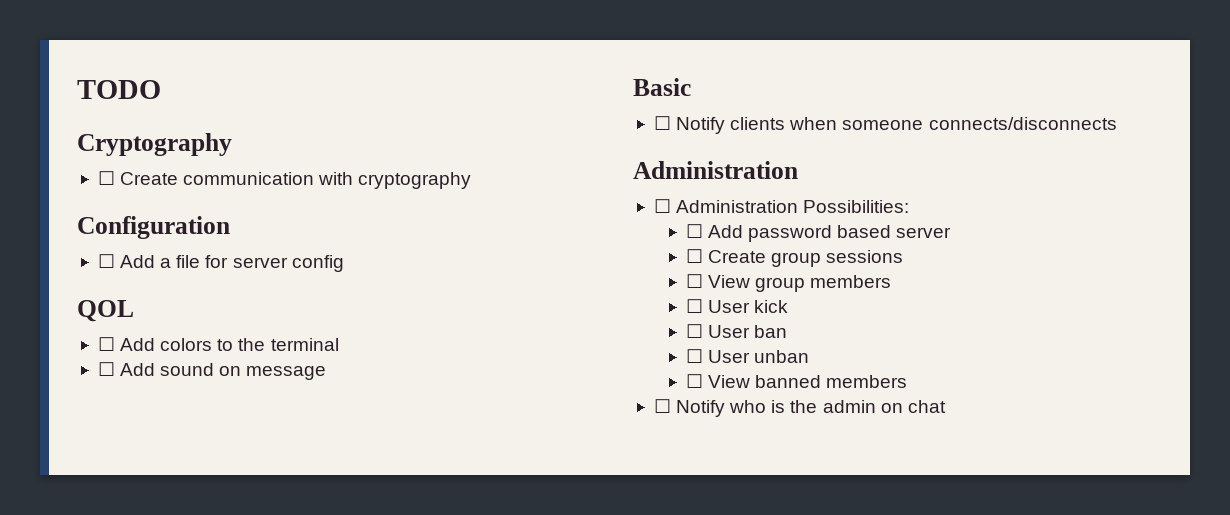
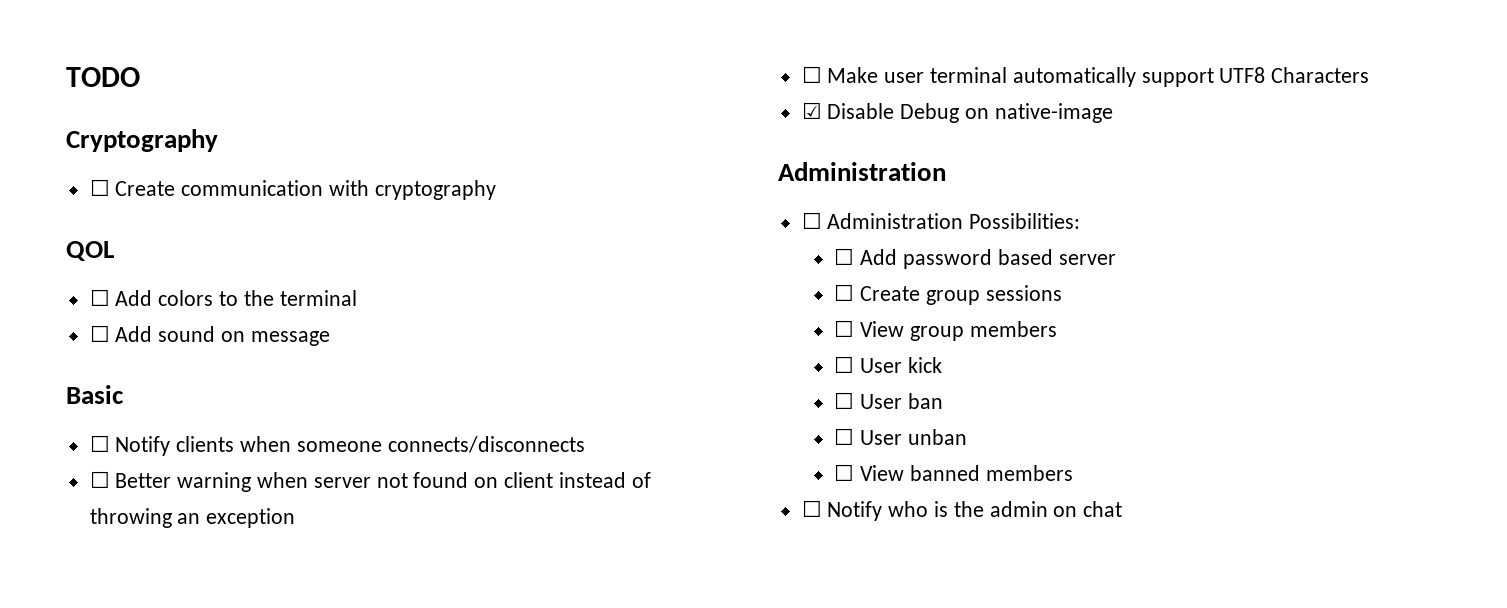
- Configuration
- ☐ Add a file for server config
+ ☐ Better warning when server not found on client instead of throwing an exception
+ ☐ Make user terminal automatically support UTF8 Characters
+ ☑ Disable Debug on native-image

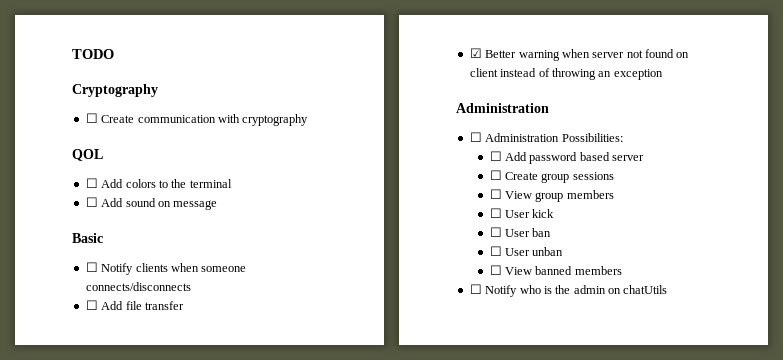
- ☐ Better warning when server not found on client instead of throwing an exception
+ ☐ Add file transfer
+ ☑ Better warning when server not found on client instead of throwing an exception
- ☐ Make user terminal automatically support UTF8 Characters
- ☑ Disable Debug on native-image
- ☐ Notify who is the admin on chat
+ ☐ Notify who is the admin on chatUtils

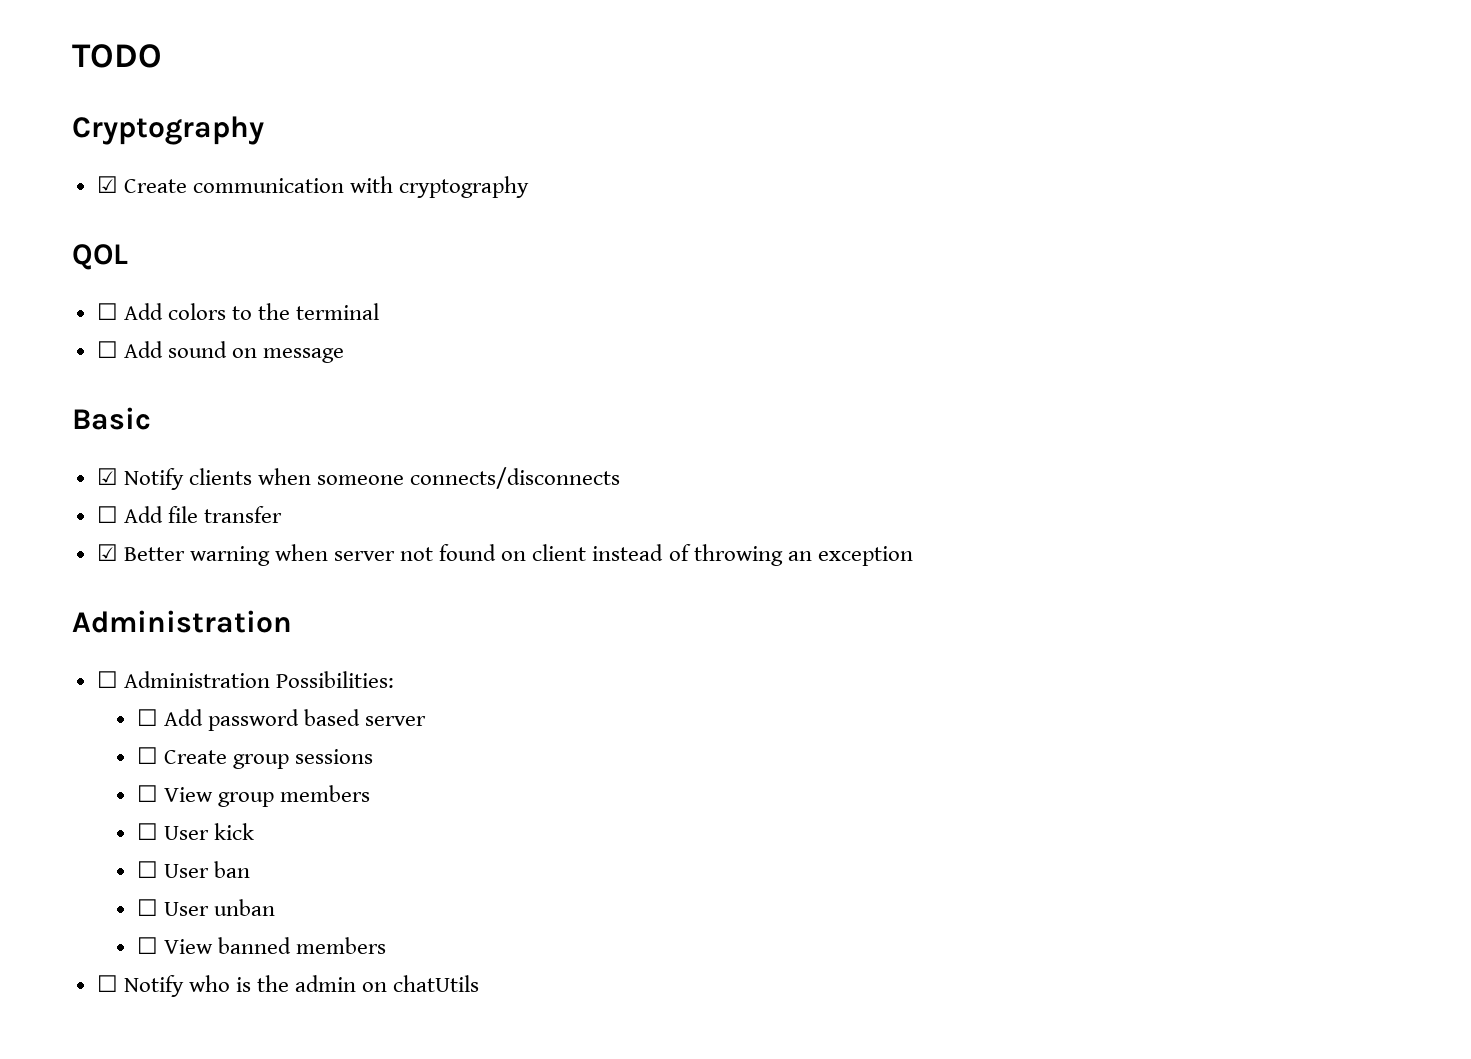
- ☐ Create communication with cryptography
+ ☑ Create communication with cryptography
- ☐ Notify clients when someone connects/disconnects
+ ☑ Notify clients when someone connects/disconnects

